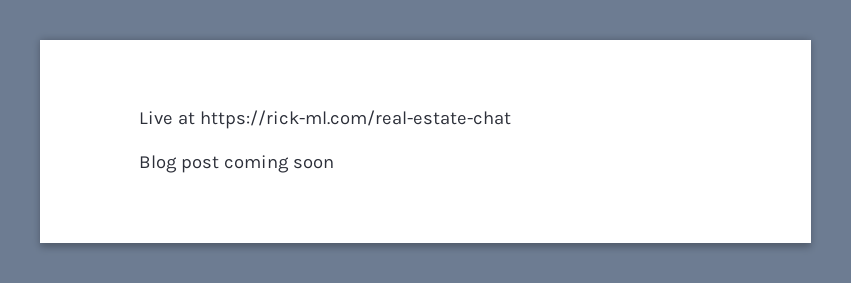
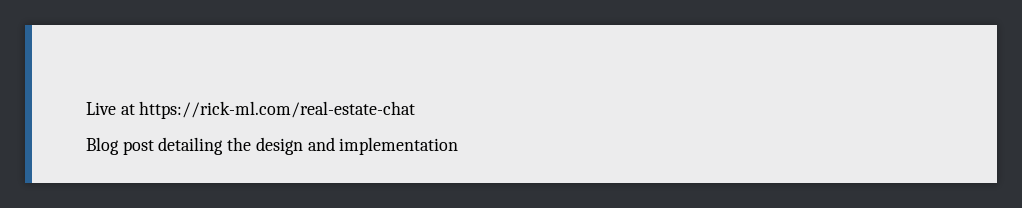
- Blog post coming soon
+ Blog post detailing the design and implementation

